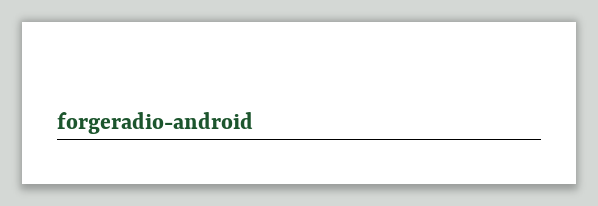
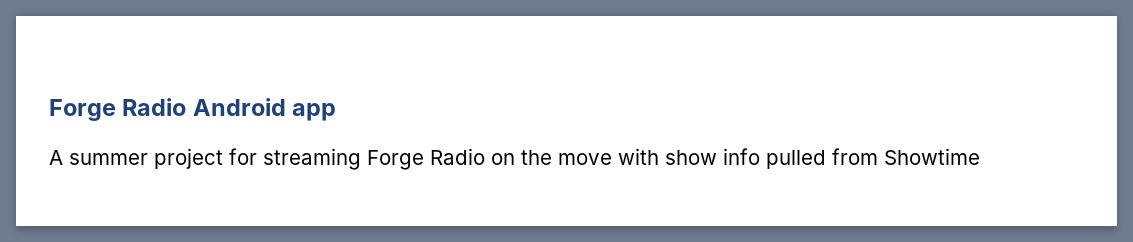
- forgeradio-android
+ Forge Radio Android app
+ A summer project for streaming Forge Radio on the move with show info pulled from Showtime

